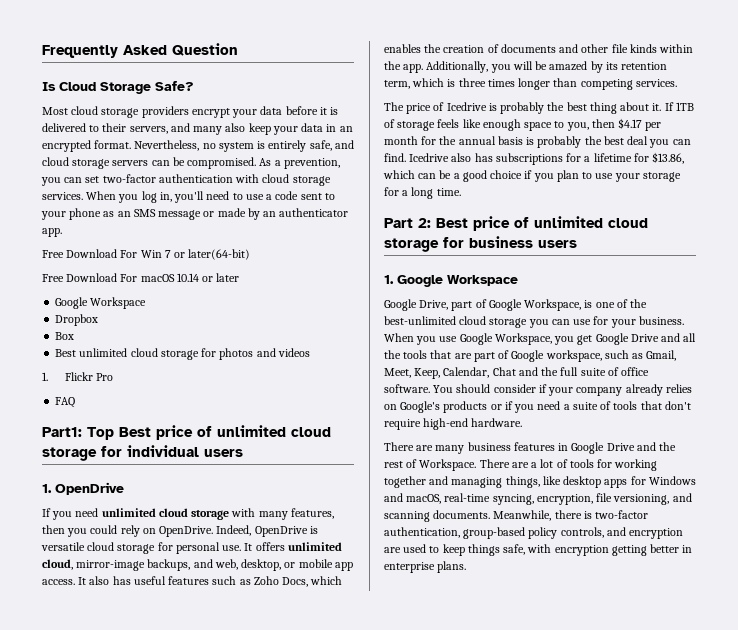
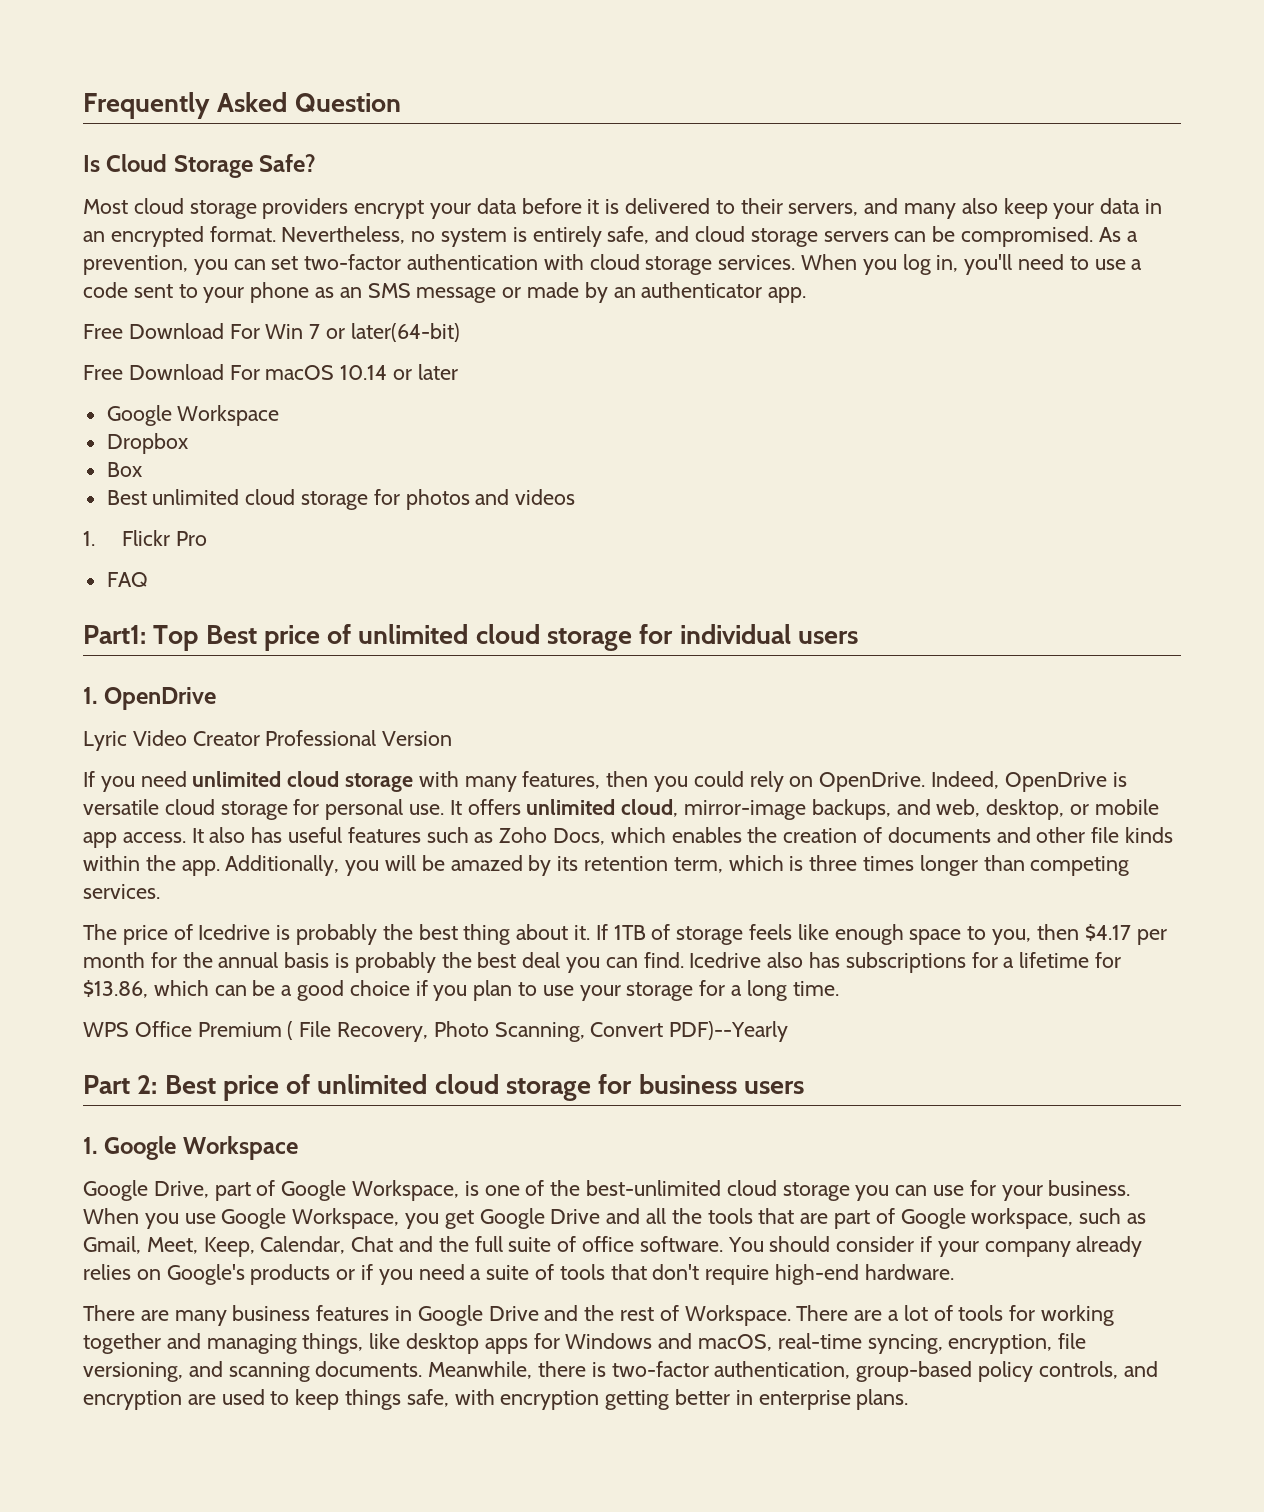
+ Lyric Video Creator Professional Version
+ WPS Office Premium ( File Recovery, Photo Scanning, Convert PDF)--Yearly

